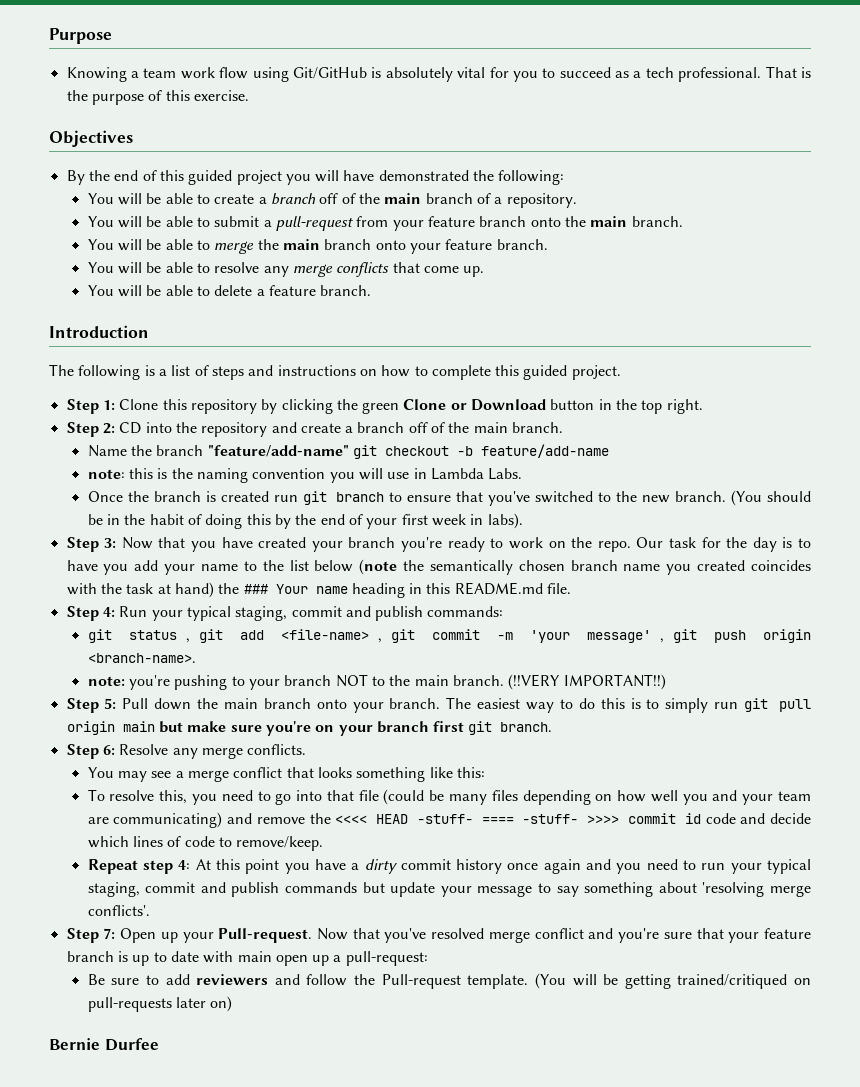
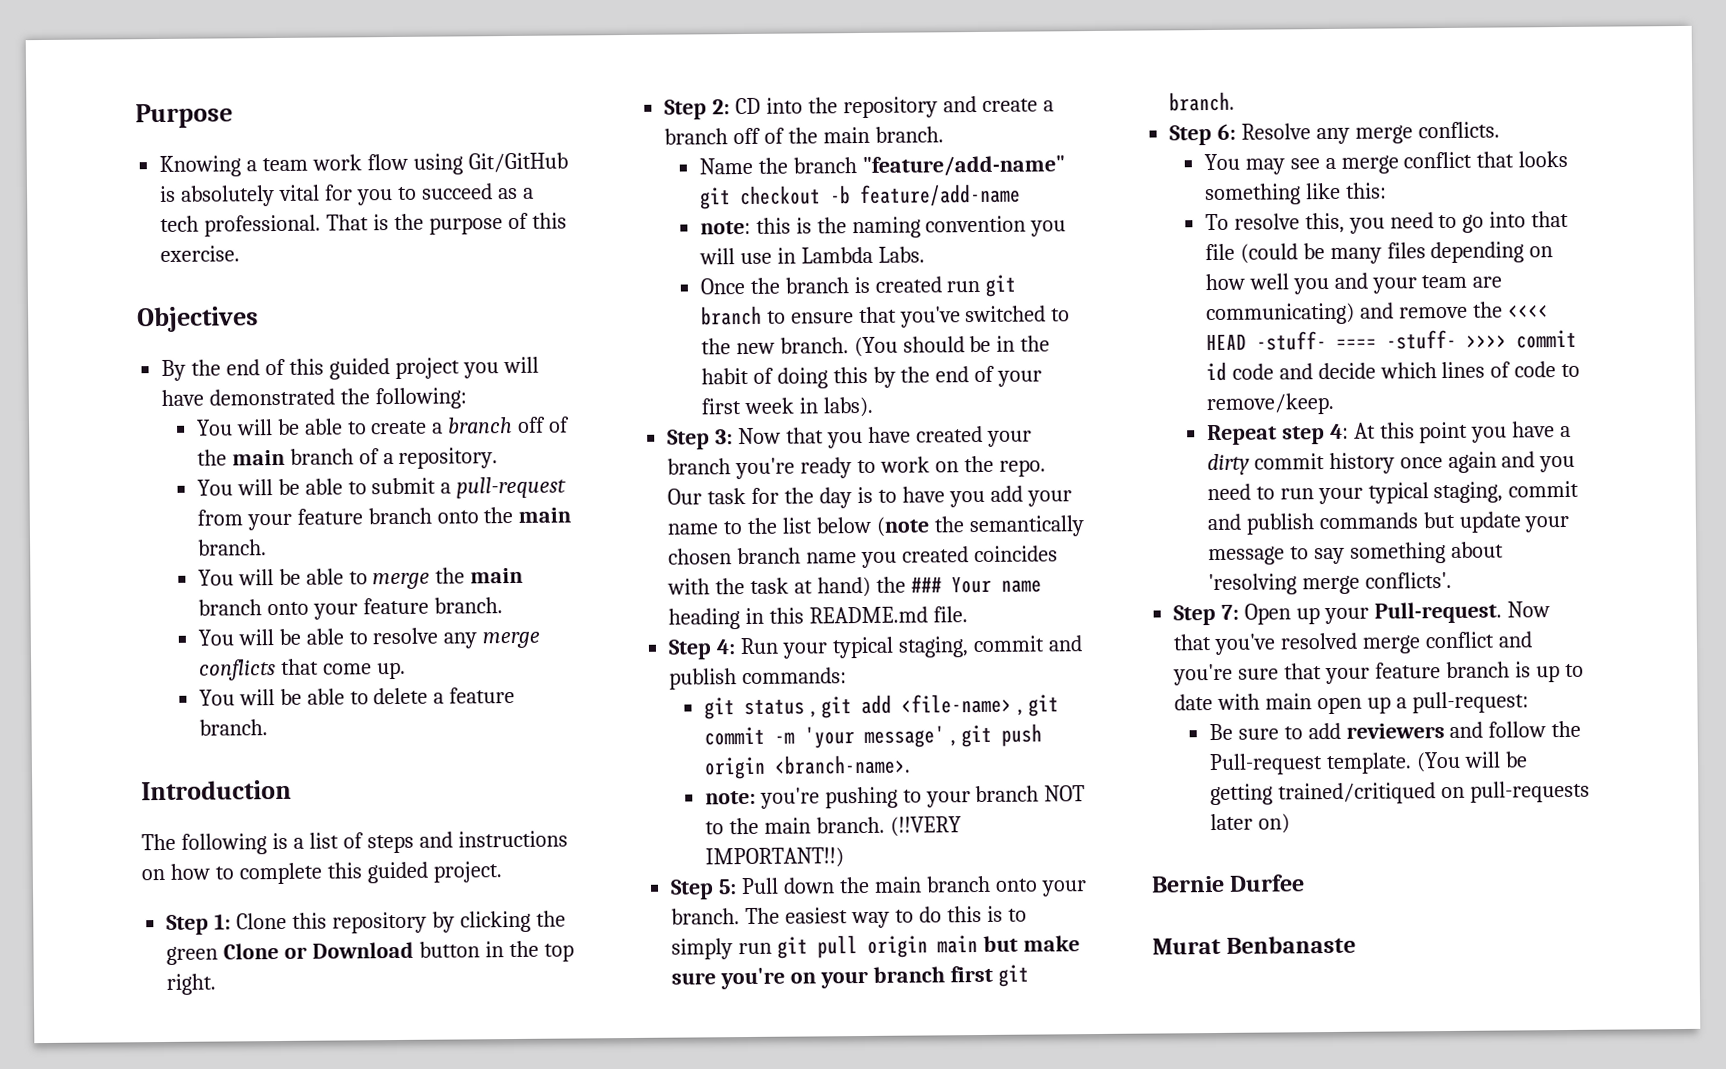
+ Murat Benbanaste

